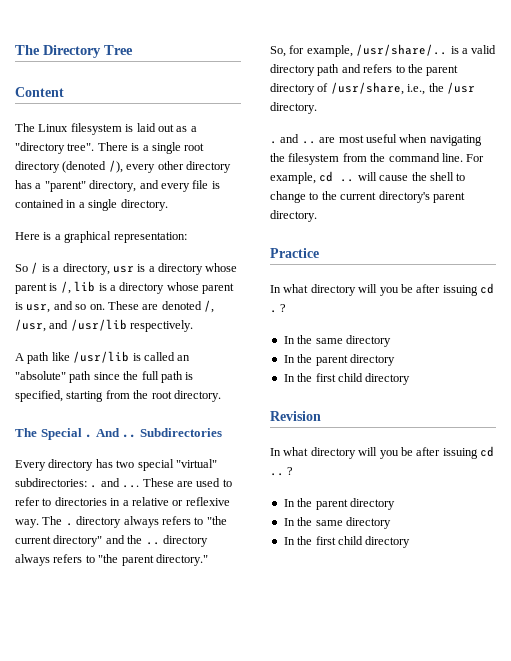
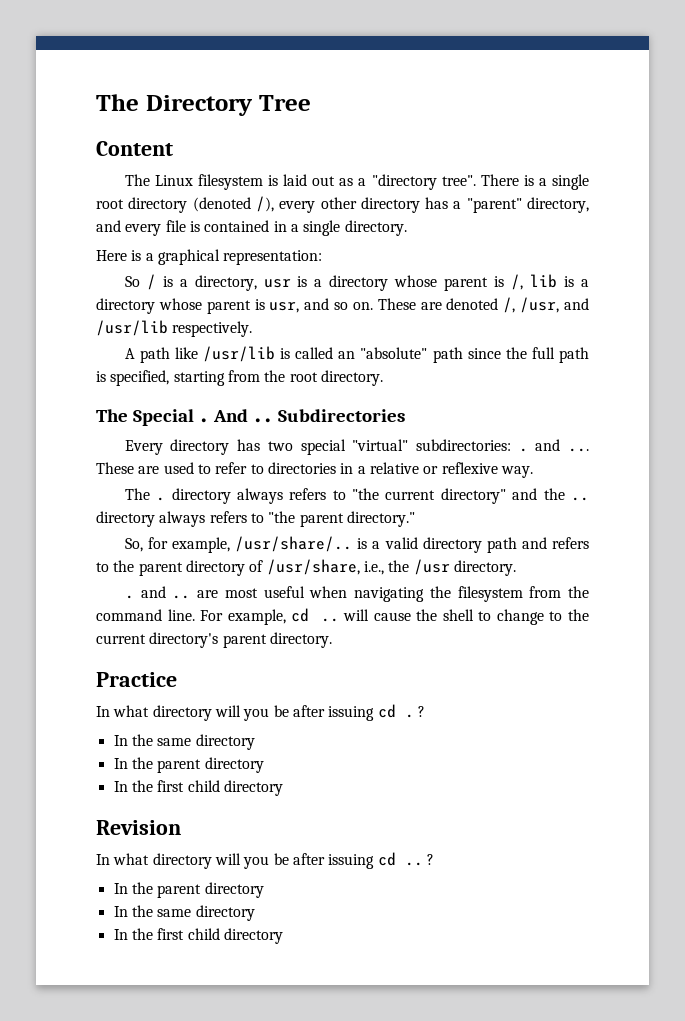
- These are used to refer to directories in a relative or reflexive way. The . directory always refers to "the current directory" and the .. directory always refers to "the parent directory."
+ These are used to refer to directories in a relative or reflexive way.
+ The . directory always refers to "the current directory" and the .. directory always refers to "the parent directory."

